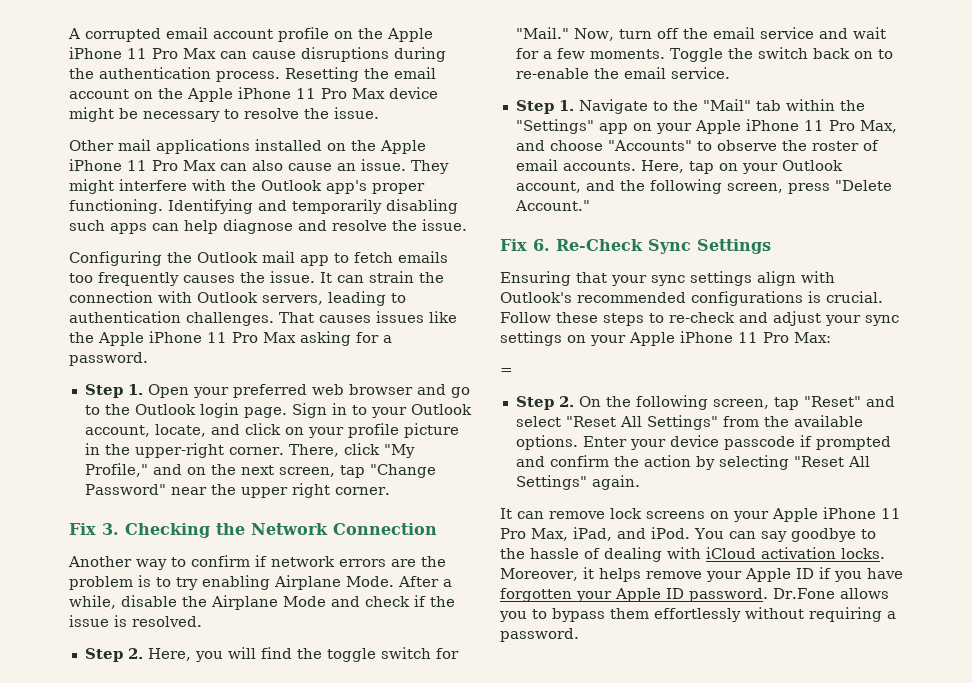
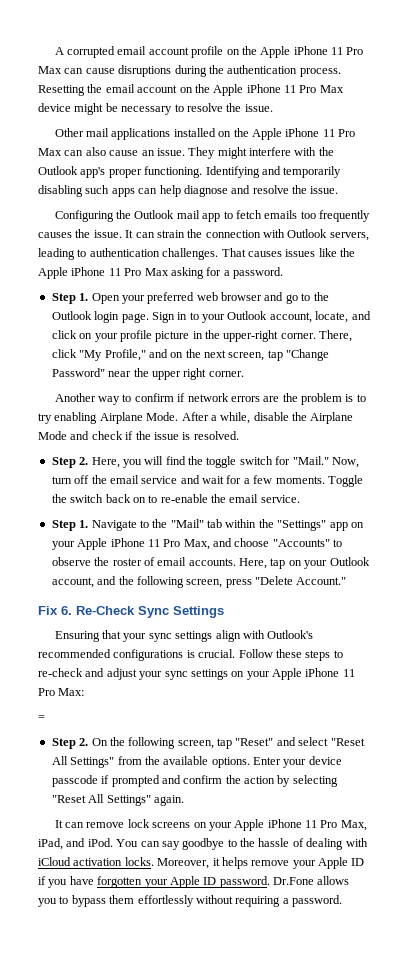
- Fix 3. Checking the Network Connection

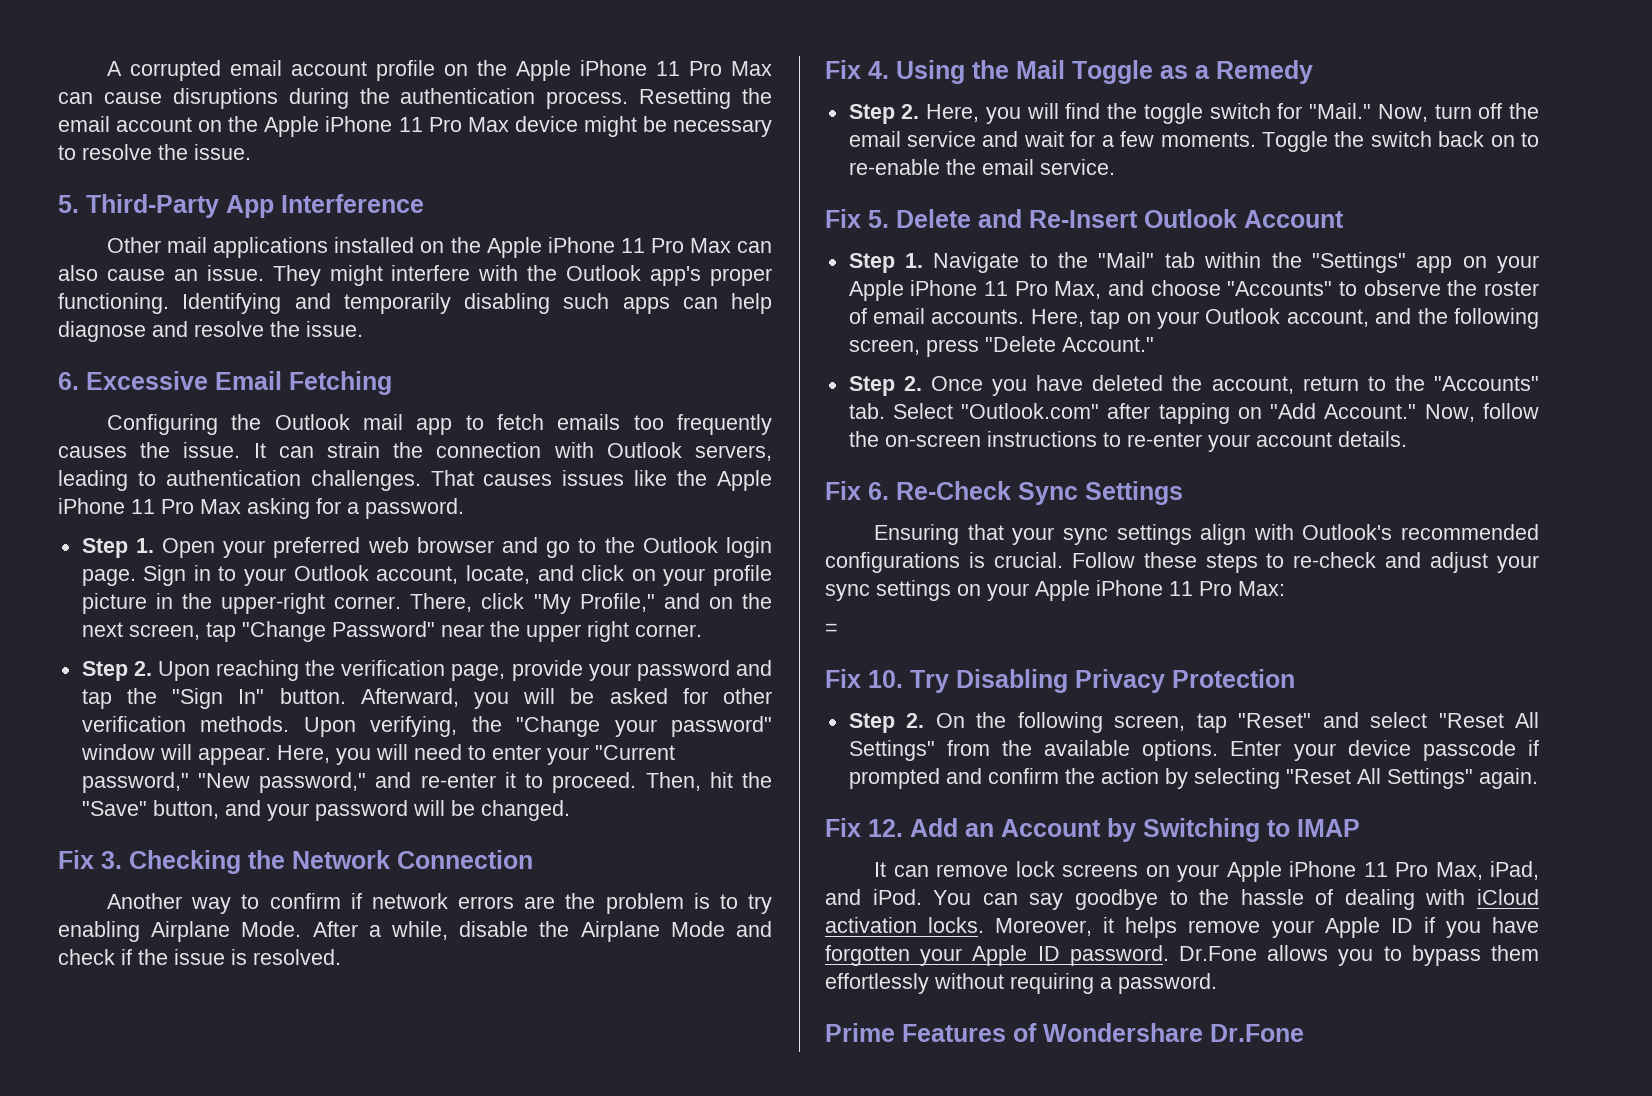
+ 5. Third-Party App Interference
+ 6. Excessive Email Fetching
+ Step 2. Upon reaching the verification page, provide your password and tap the "Sign In" button. Afterward, you will be asked for other verification methods. Upon verifying, the "Change your password" window will appear. Here, you will need to enter your "Current password," "New password," and re-enter it to proceed. Then, hit the "Save" button, and your password will be changed.
+ Fix 3. Checking the Network Connection
+ Fix 4. Using the Mail Toggle as a Remedy
+ Fix 5. Delete and Re-Insert Outlook Account
+ Step 2. Once you have deleted the account, return to the "Accounts" tab. Select "Outlook.com" after tapping on "Add Account." Now, follow the on-screen instructions to re-enter your account details.
+ Fix 10. Try Disabling Privacy Protection
+ Fix 12. Add an Account by Switching to IMAP
+ Prime Features of Wondershare Dr.Fone

